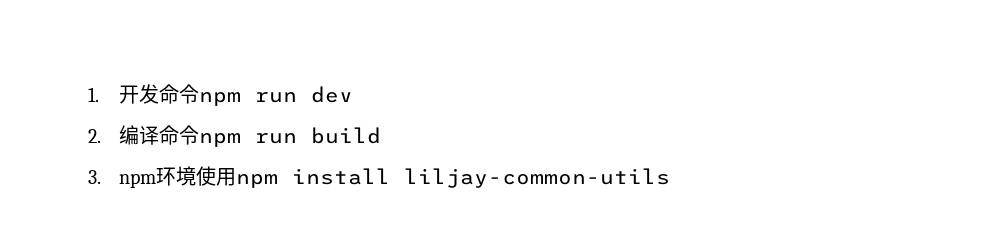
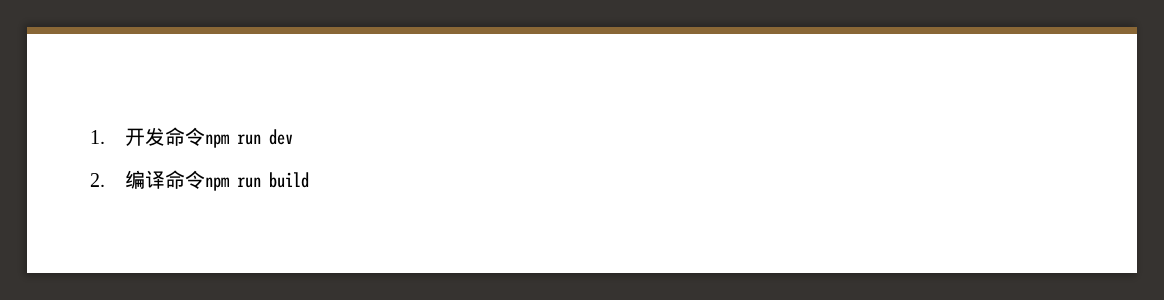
- 3. npm环境使用npm install liljay-common-utils

